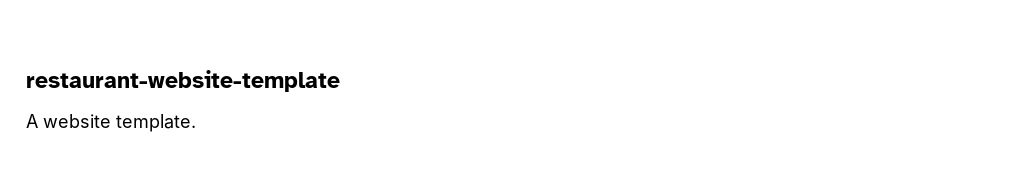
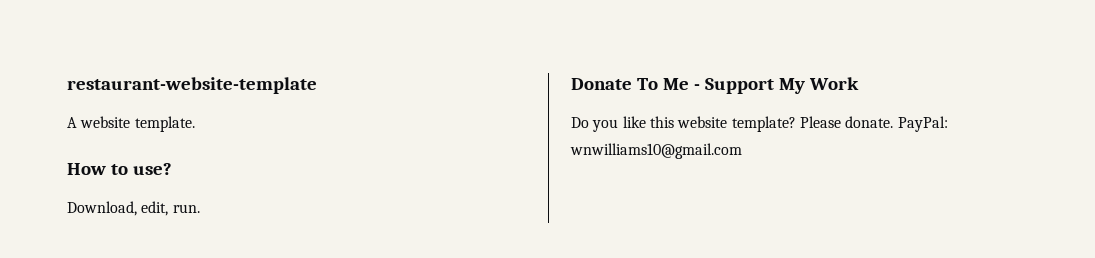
+ How to use?
+ Download, edit, run.
+ Donate To Me - Support My Work
+ Do you like this website template? Please donate. PayPal: wnwilliams10@gmail.com

